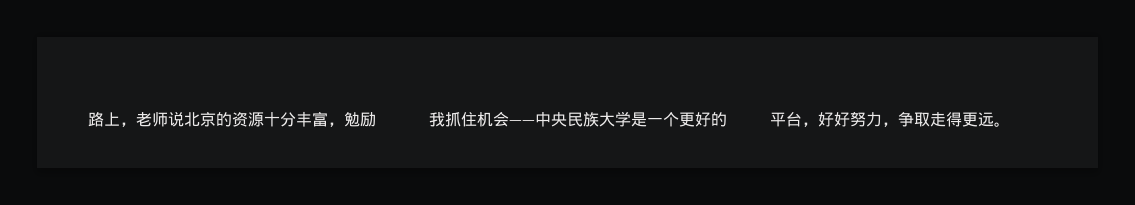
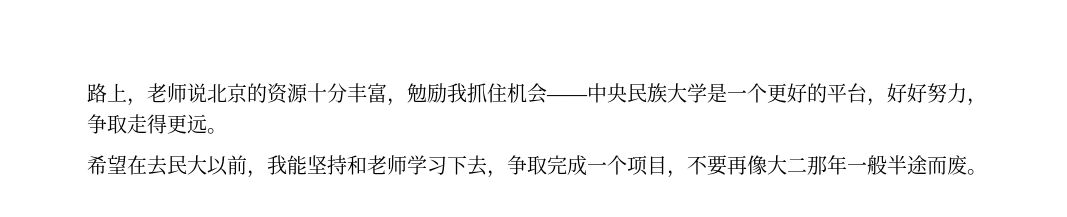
+ 希望在去民大以前，我能坚持和老师学习下去，争取完成一个项目，不要再像大二那年一般半途而废。

